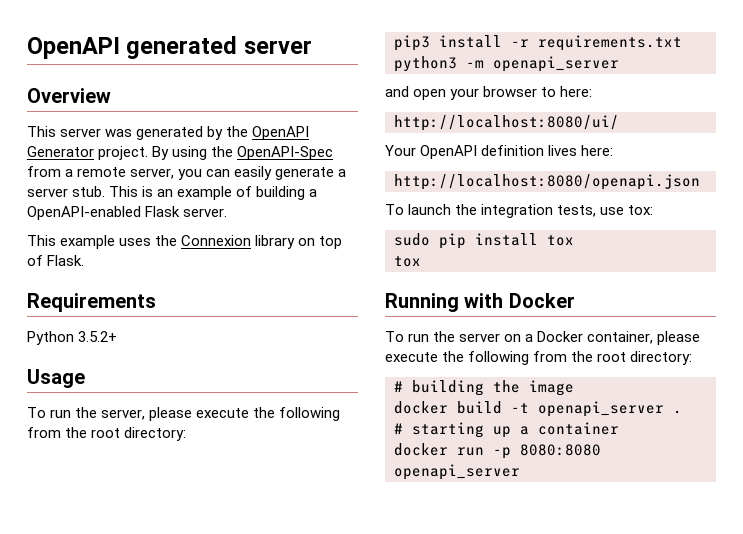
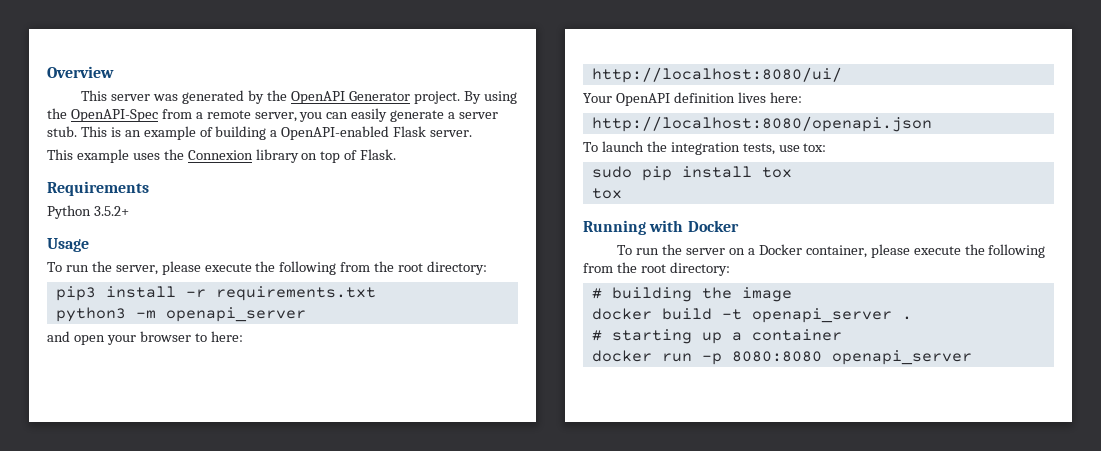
- OpenAPI generated server

